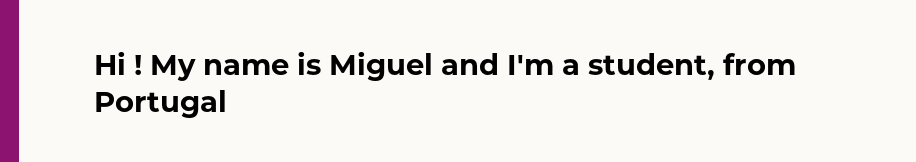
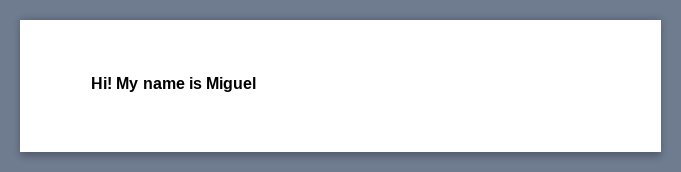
- Hi !
+ Hi!
- My name is Miguel and I'm a student, from Portugal
+ My name is Miguel

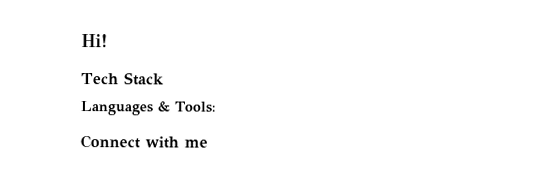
- Hi! My name is Miguel
+ Hi!
+ Tech Stack
+ Languages & Tools:
+ Connect with me

